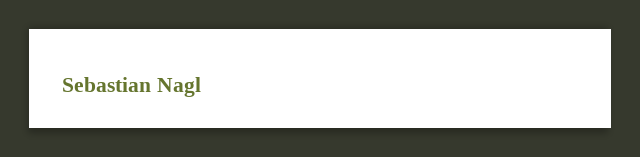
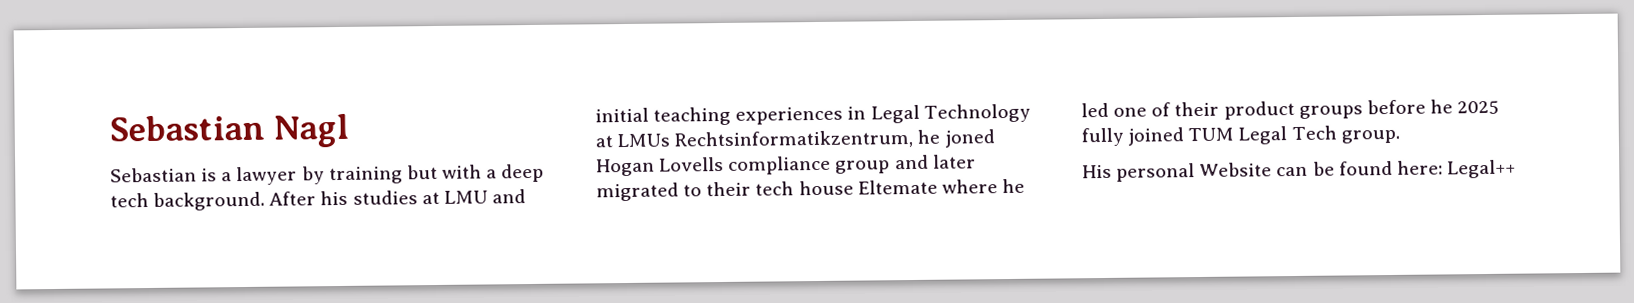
+ Sebastian is a lawyer by training but with a deep tech background. After his studies at LMU and initial teaching experiences in Legal Technology at LMUs Rechtsinformatikzentrum, he joned Hogan Lovells compliance group and later migrated to their tech house Eltemate where he led one of their product groups before he 2025 fully joined TUM Legal Tech group.
+ His personal Website can be found here: Legal++

